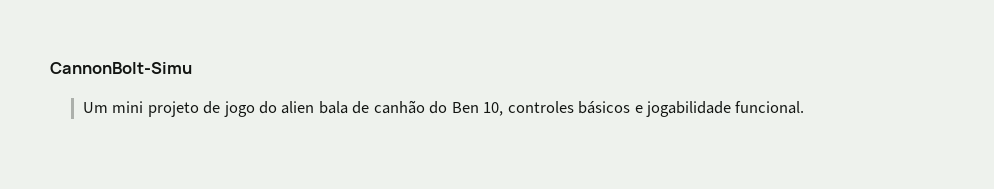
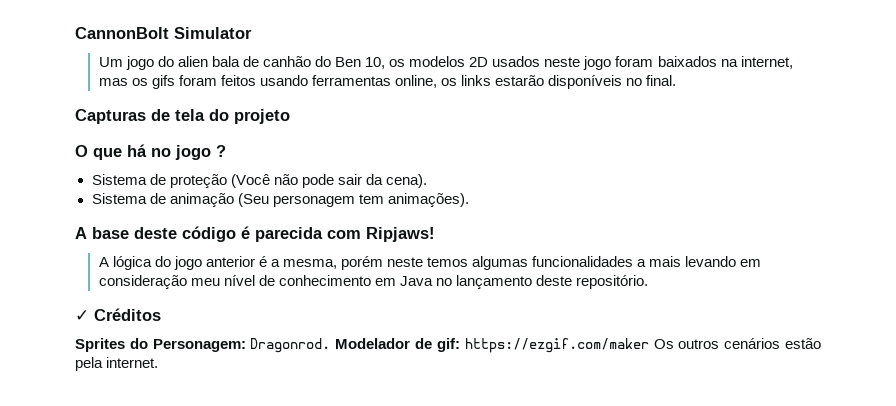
- CannonBolt-Simu
+ CannonBolt Simulator
- Um mini projeto de jogo do alien bala de canhão do Ben 10, controles básicos e jogabilidade funcional.
+ Um jogo do alien bala de canhão do Ben 10, os modelos 2D usados neste jogo foram baixados na internet, mas os gifs foram feitos usando ferramentas online, os links estarão disponíveis no final.
+ Capturas de tela do projeto
+ O que há no jogo ?
+ Sistema de proteção (Você não pode sair da cena).
+ Sistema de animação (Seu personagem tem animações).
+ A base deste código é parecida com Ripjaws!
+ A lógica do jogo anterior é a mesma, porém neste temos algumas funcionalidades a mais levando em consideração meu nível de conhecimento em Java no lançamento deste repositório.
+ ✓ Créditos
+ Sprites do Personagem: Dragonrod. Modelador de gif: https://ezgif.com/maker Os outros cenários estão pela internet.

